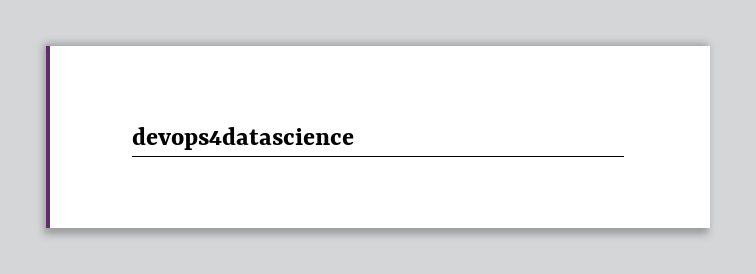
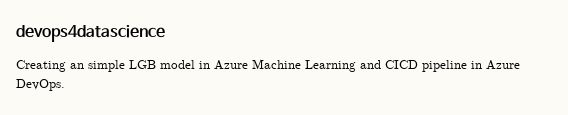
+ Creating an simple LGB model in Azure Machine Learning and CICD pipeline in Azure DevOps.

